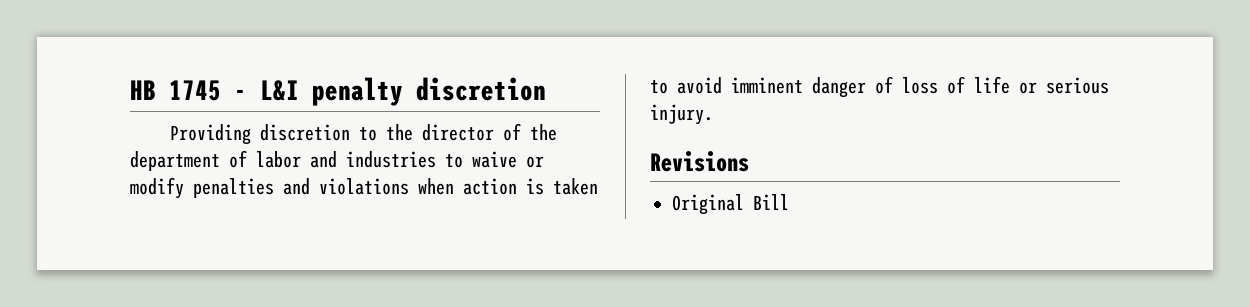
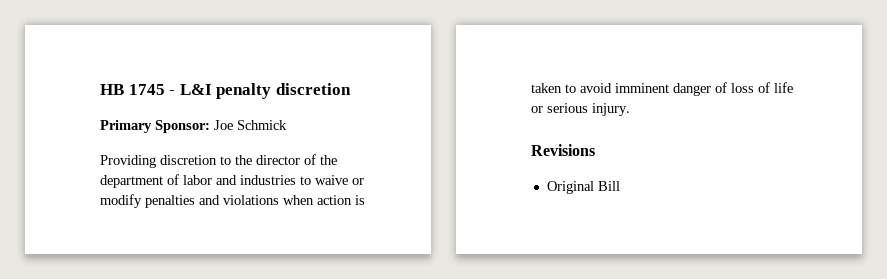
+ Primary Sponsor: Joe Schmick

